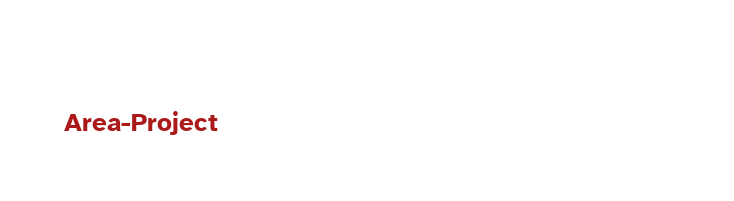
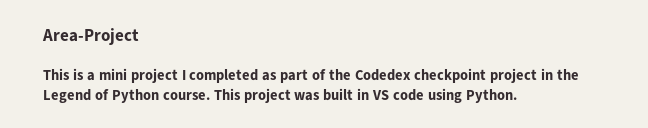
+ This is a mini project I completed as part of the Codedex checkpoint project in the Legend of Python course. This project was built in VS code using Python.

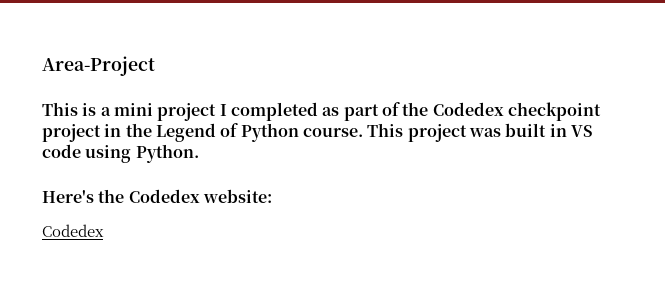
+ Here's the Codedex website:
+ Codedex

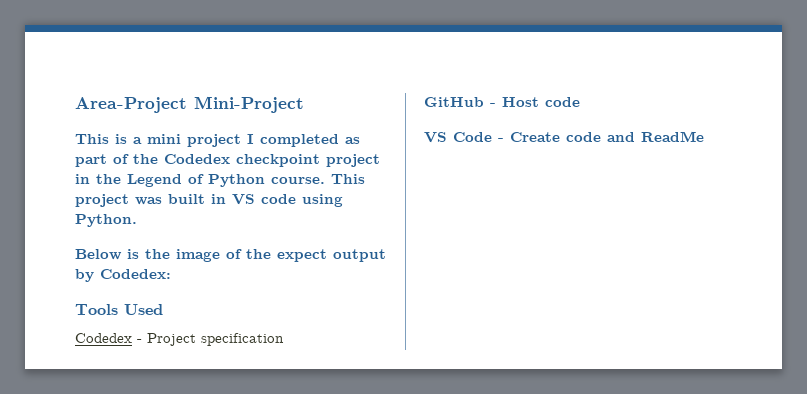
- Area-Project
+ Area-Project Mini-Project
- Here's the Codedex website:
- Codedex
+ Below is the image of the expect output by Codedex:
+ Tools Used
+ Codedex - Project specification
+ GitHub - Host code
+ VS Code - Create code and ReadMe

